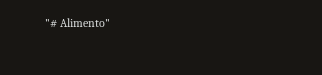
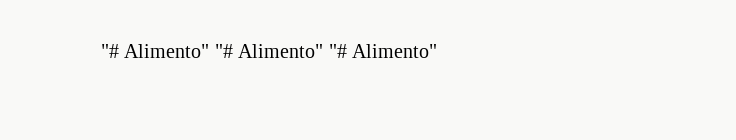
- "# Alimento"
+ "# Alimento" "# Alimento" "# Alimento"

